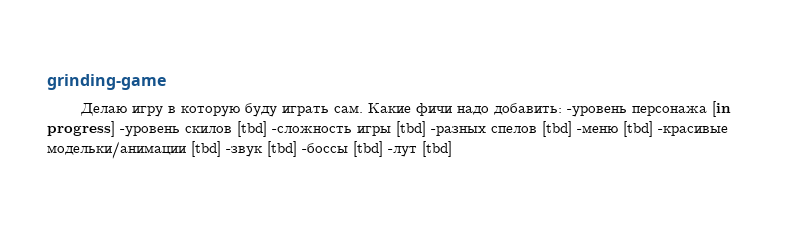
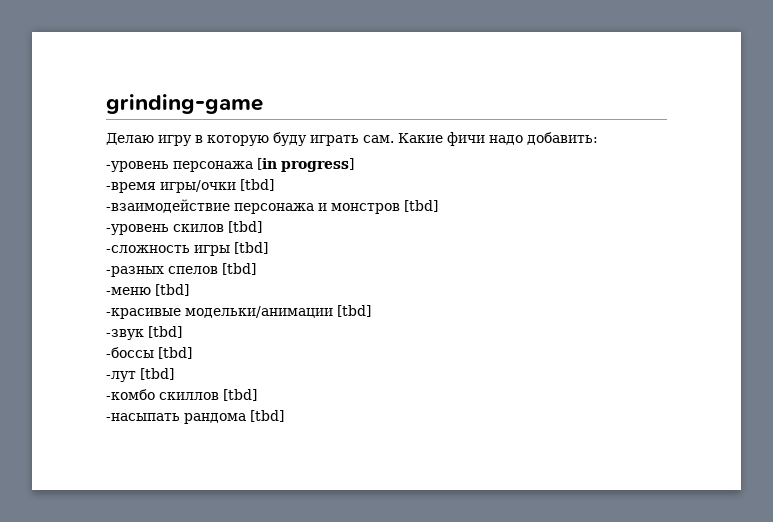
- Какие фичи надо добавить: -уровень персонажа [in progress] -уровень скилов [tbd] -сложность игры [tbd] -разных спелов [tbd] -меню [tbd] -красивые модельки/анимации [tbd] -звук [tbd] -боссы [tbd] -лут [tbd]
+ Какие фичи надо добавить:
+ -уровень персонажа [in progress]
+ -время игры/очки [tbd]
+ -взаимодействие персонажа и монстров [tbd]
+ -уровень скилов [tbd]
+ -сложность игры [tbd]
+ -разных спелов [tbd]
+ -меню [tbd]
+ -красивые модельки/анимации [tbd]
+ -звук [tbd]
+ -боссы [tbd]
+ -лут [tbd]
+ -комбо скиллов [tbd]
+ -насыпать рандома [tbd]

